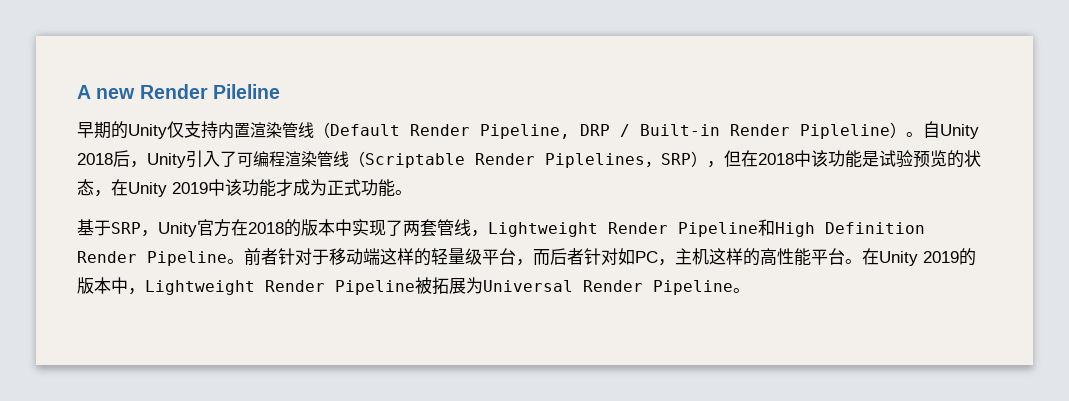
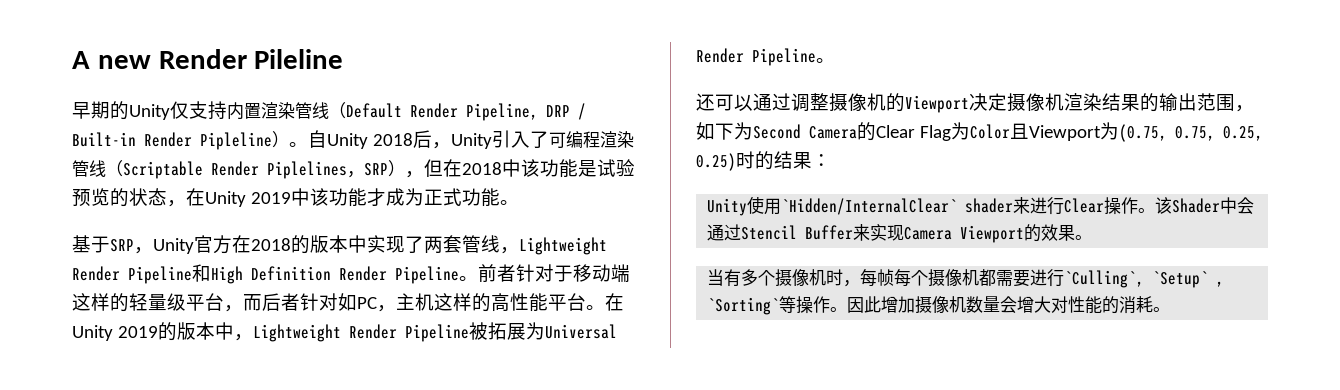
+ 还可以通过调整摄像机的Viewport决定摄像机渲染结果的输出范围，如下为Second Camera的Clear Flag为Color且Viewport为(0.75, 0.75, 0.25, 0.25)时的结果：
+ Unity使用`Hidden/InternalClear` shader来进行Clear操作。该Shader中会通过Stencil Buffer来实现Camera Viewport的效果。
+ 当有多个摄像机时，每帧每个摄像机都需要进行`Culling`, `Setup` , `Sorting`等操作。因此增加摄像机数量会增大对性能的消耗。

